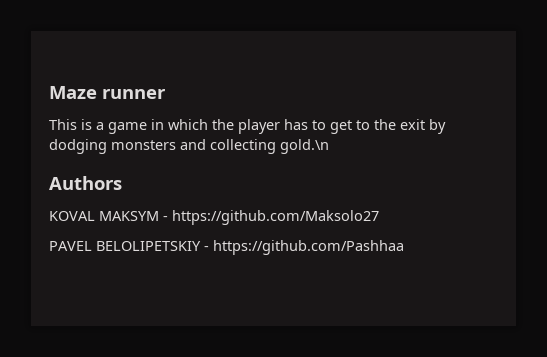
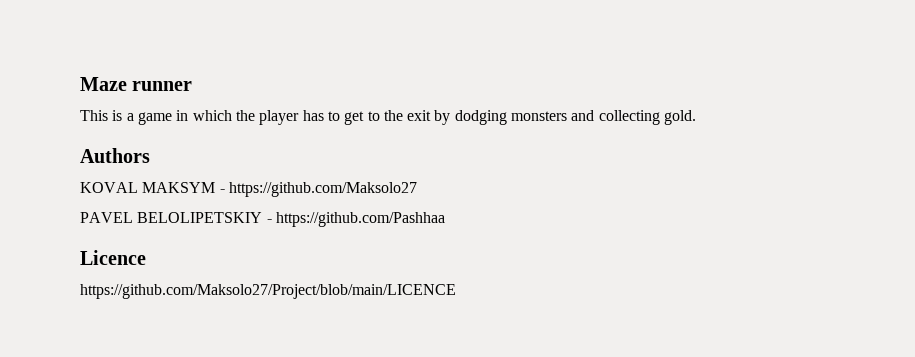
- This is a game in which the player has to get to the exit by dodging monsters and collecting gold.\n
+ This is a game in which the player has to get to the exit by dodging monsters and collecting gold.
+ Licence
+ https://github.com/Maksolo27/Project/blob/main/LICENCE

